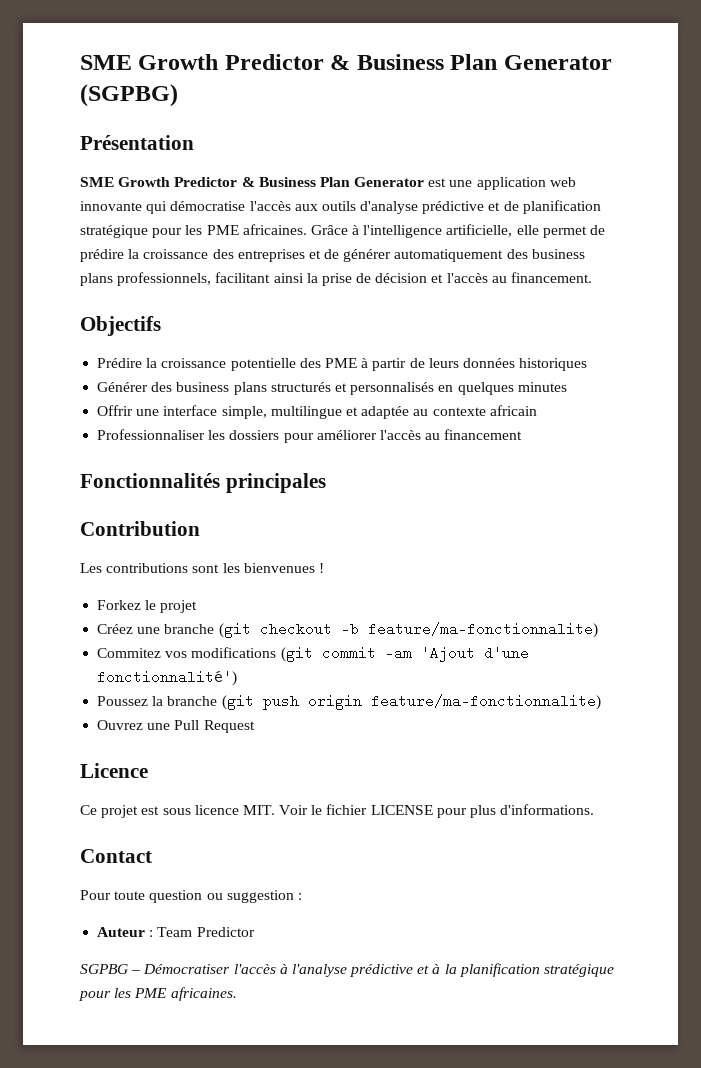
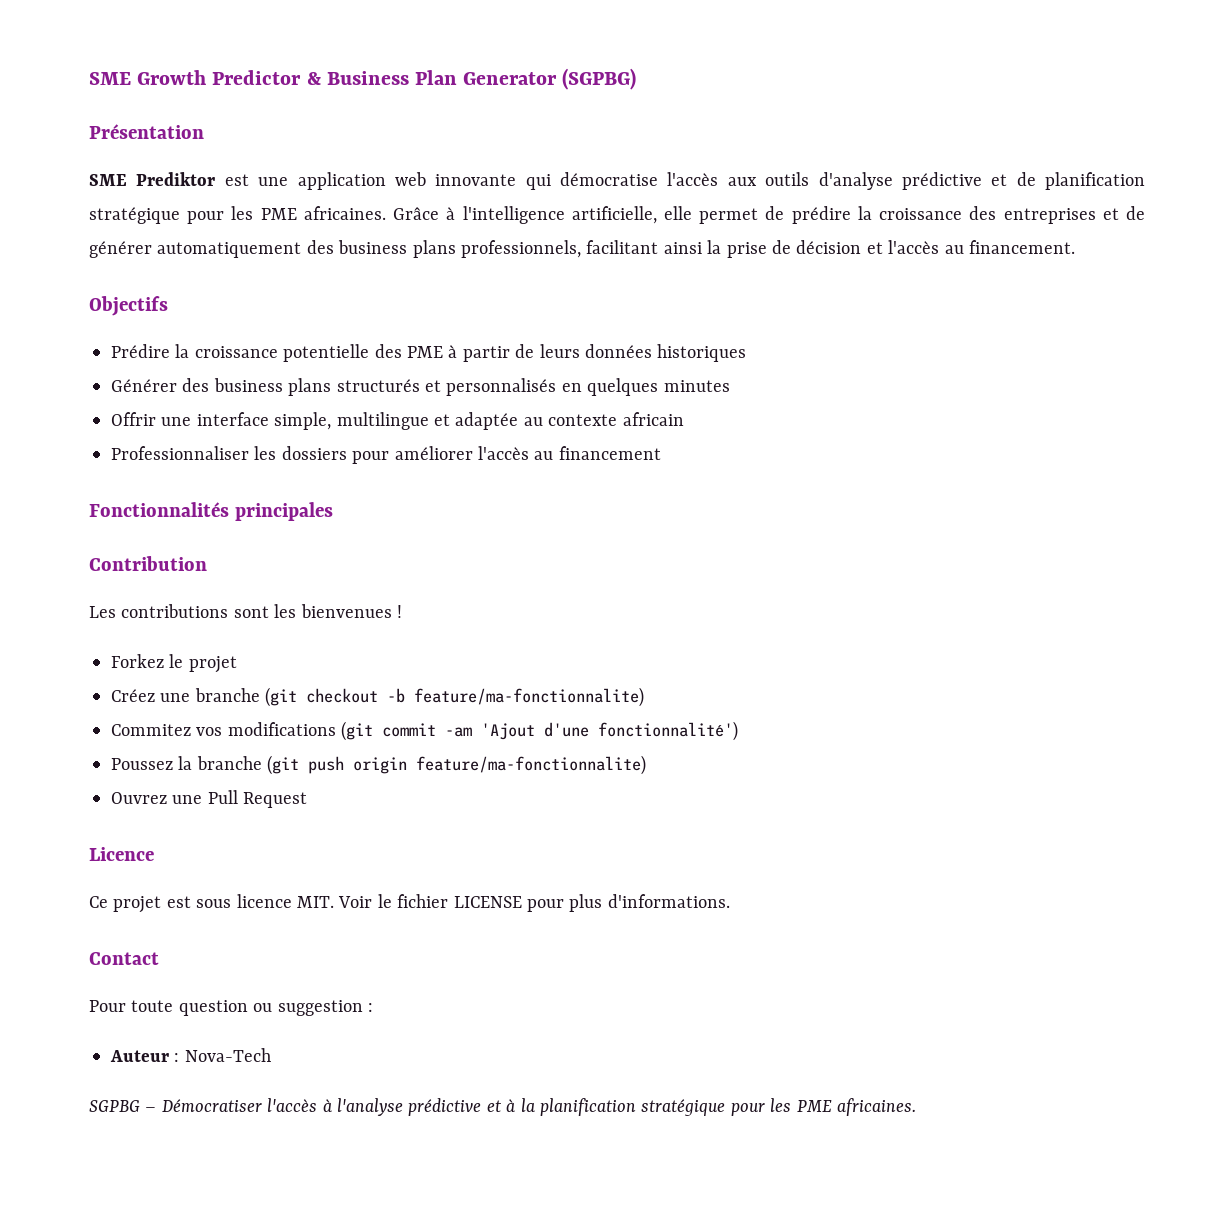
- SME Growth Predictor & Business Plan Generator est une application web innovante qui démocratise l'accès aux outils d'analyse prédictive et de planification stratégique pour les PME africaines.
+ SME Prediktor est une application web innovante qui démocratise l'accès aux outils d'analyse prédictive et de planification stratégique pour les PME africaines.
- Auteur : Team Predictor
+ Auteur : Nova-Tech

